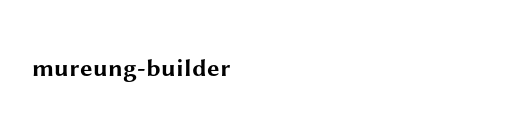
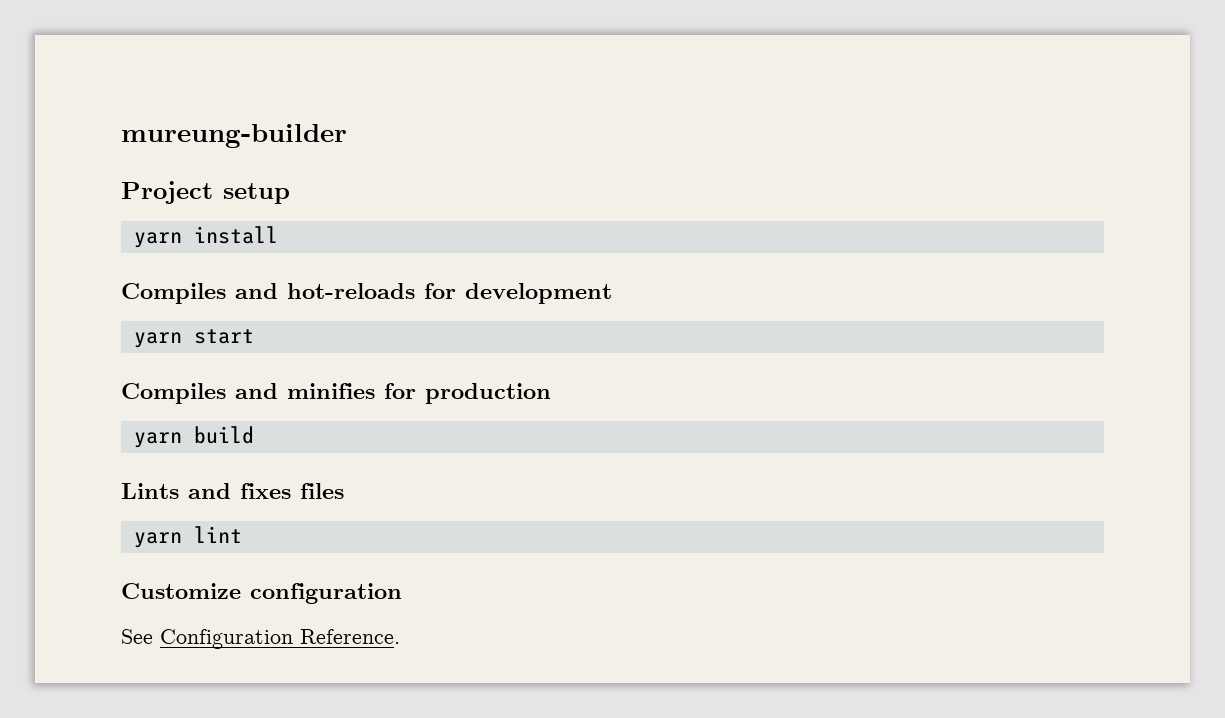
+ Project setup
+ yarn install
+ Compiles and hot-reloads for development
+ yarn start
+ Compiles and minifies for production
+ yarn build
+ Lints and fixes files
+ yarn lint
+ Customize configuration
+ See Configuration Reference.

